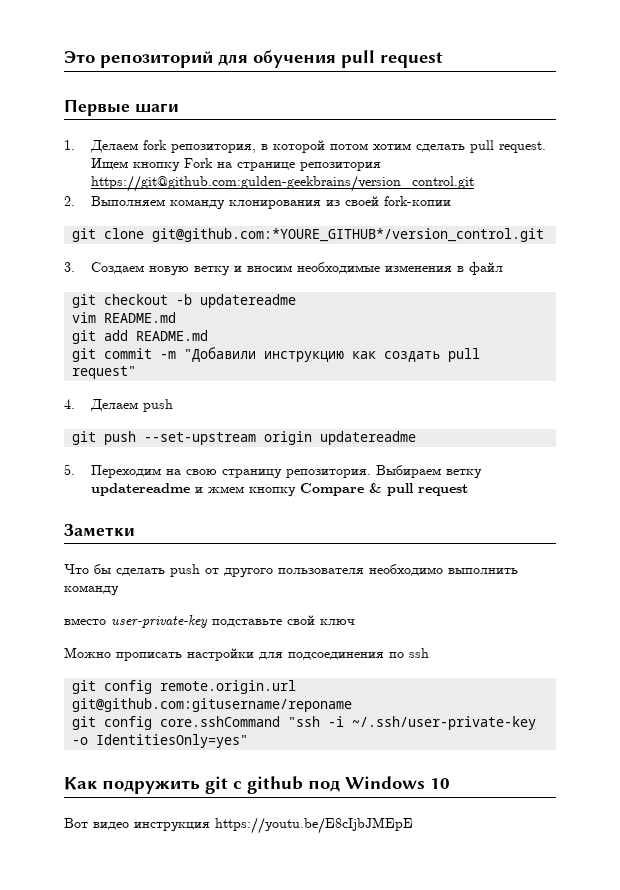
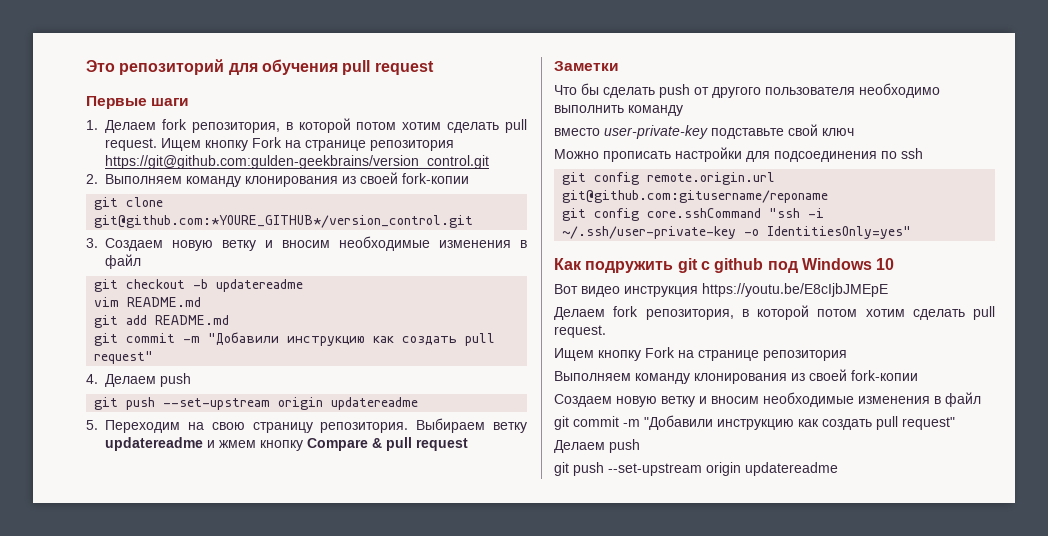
  Вот видео инструкция https://youtu.be/E8cIjbJMEpE
+ Делаем fork репозитория, в которой потом хотим сделать pull request.
+ Ищем кнопку Fork на странице репозитория
+ Выполняем команду клонирования из своей fork-копии
+ Создаем новую ветку и вносим необходимые изменения в файл
+ git commit -m "Добавили инструкцию как создать pull request"
+ Делаем push
+ git push --set-upstream origin updatereadme

